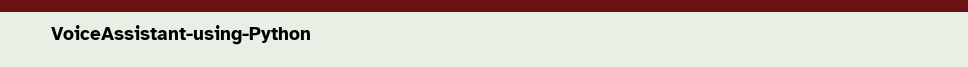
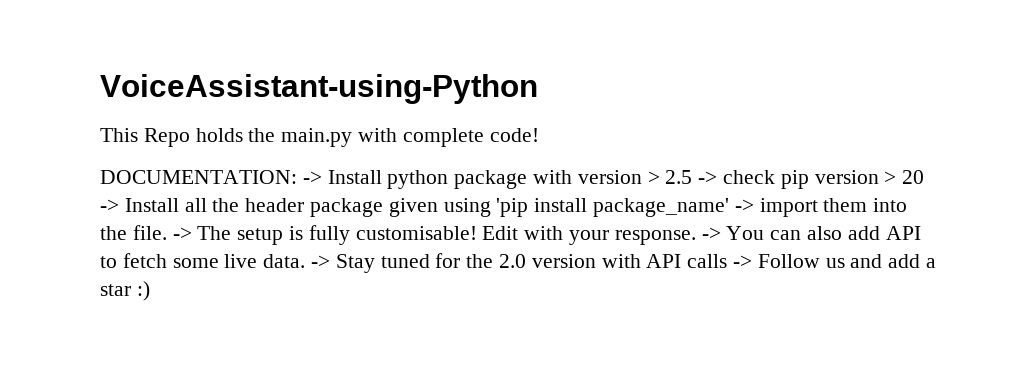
+ This Repo holds the main.py with complete code!
+ DOCUMENTATION: -> Install python package with version > 2.5 -> check pip version > 20 -> Install all the header package given using 'pip install package_name' -> import them into the file. -> The setup is fully customisable! Edit with your response. -> You can also add API to fetch some live data. -> Stay tuned for the 2.0 version with API calls -> Follow us and add a star :)

